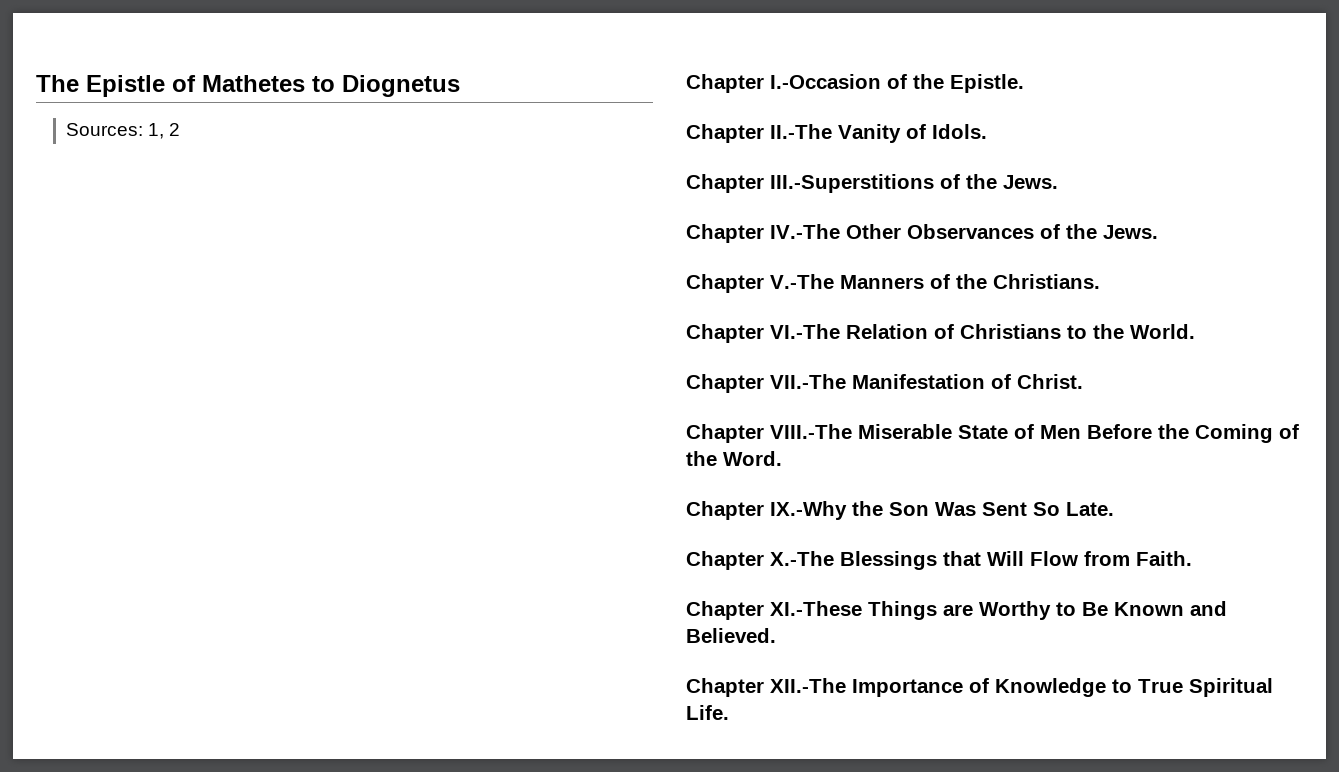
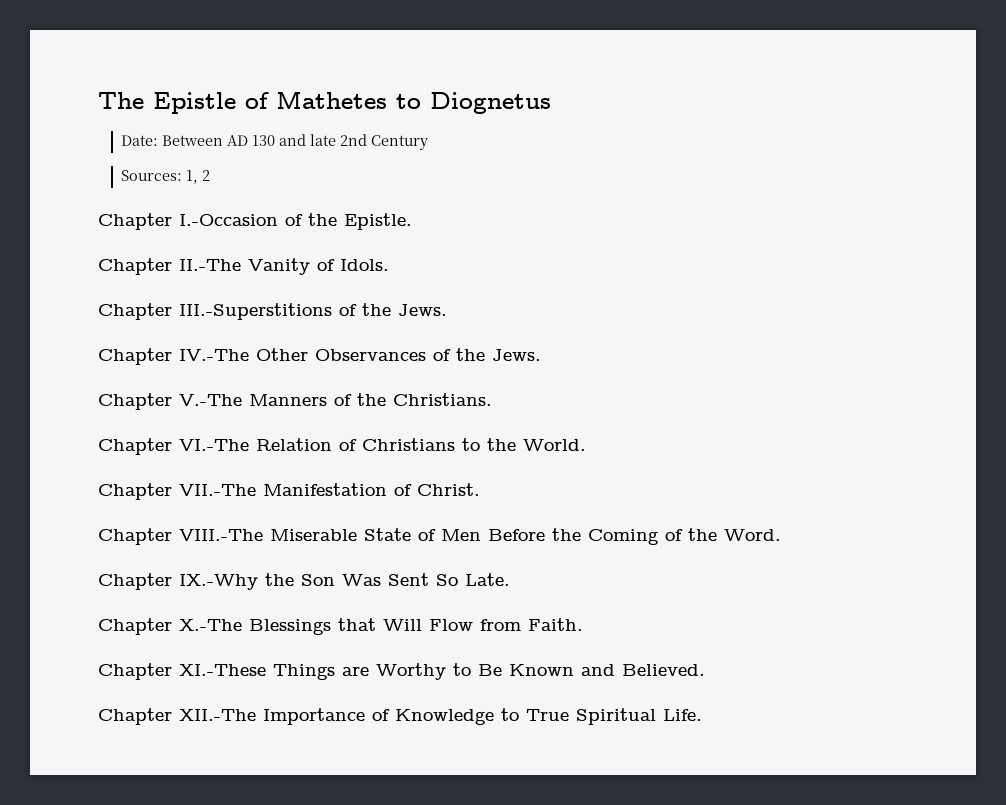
+ Date: Between AD 130 and late 2nd Century

